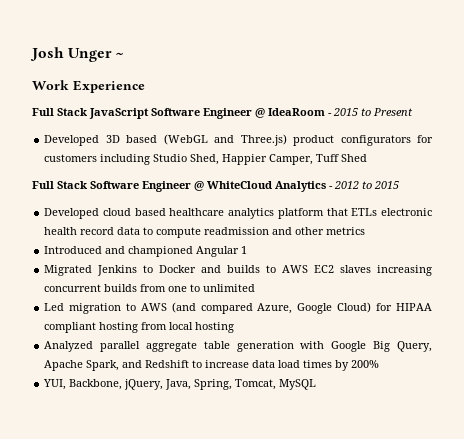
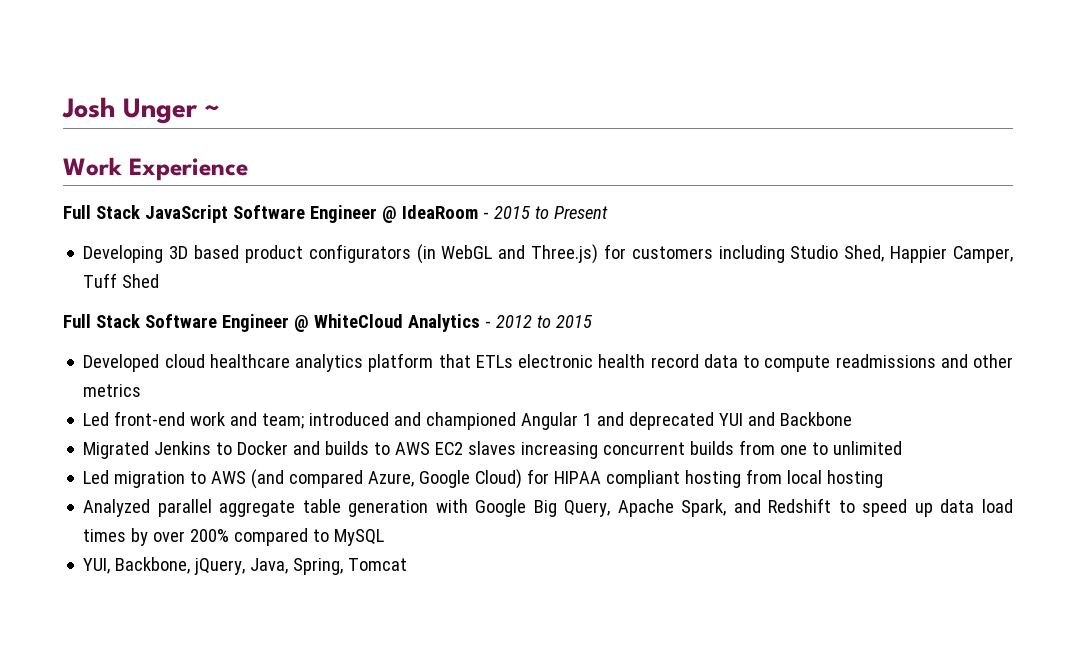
- Developed 3D based (WebGL and Three.js) product configurators for customers including Studio Shed, Happier Camper, Tuff Shed
+ Developing 3D based product configurators (in WebGL and Three.js) for customers including Studio Shed, Happier Camper, Tuff Shed
- Developed cloud based healthcare analytics platform that ETLs electronic health record data to compute readmission and other metrics
+ Developed cloud healthcare analytics platform that ETLs electronic health record data to compute readmissions and other metrics
- Introduced and championed Angular 1
+ Led front-end work and team; introduced and championed Angular 1 and deprecated YUI and Backbone
- Analyzed parallel aggregate table generation with Google Big Query, Apache Spark, and Redshift to increase data load times by 200%
+ Analyzed parallel aggregate table generation with Google Big Query, Apache Spark, and Redshift to speed up data load times by over 200% compared to MySQL
- YUI, Backbone, jQuery, Java, Spring, Tomcat, MySQL
+ YUI, Backbone, jQuery, Java, Spring, Tomcat

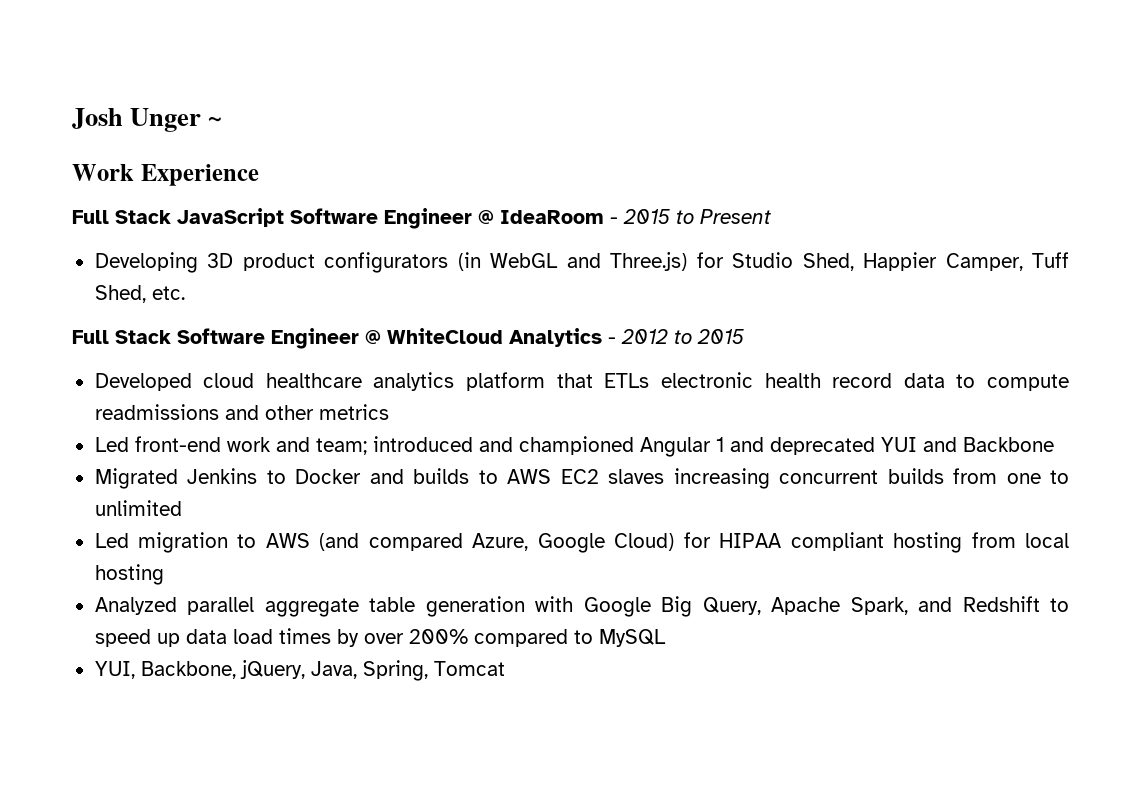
- Developing 3D based product configurators (in WebGL and Three.js) for customers including Studio Shed, Happier Camper, Tuff Shed
+ Developing 3D product configurators (in WebGL and Three.js) for Studio Shed, Happier Camper, Tuff Shed, etc.

